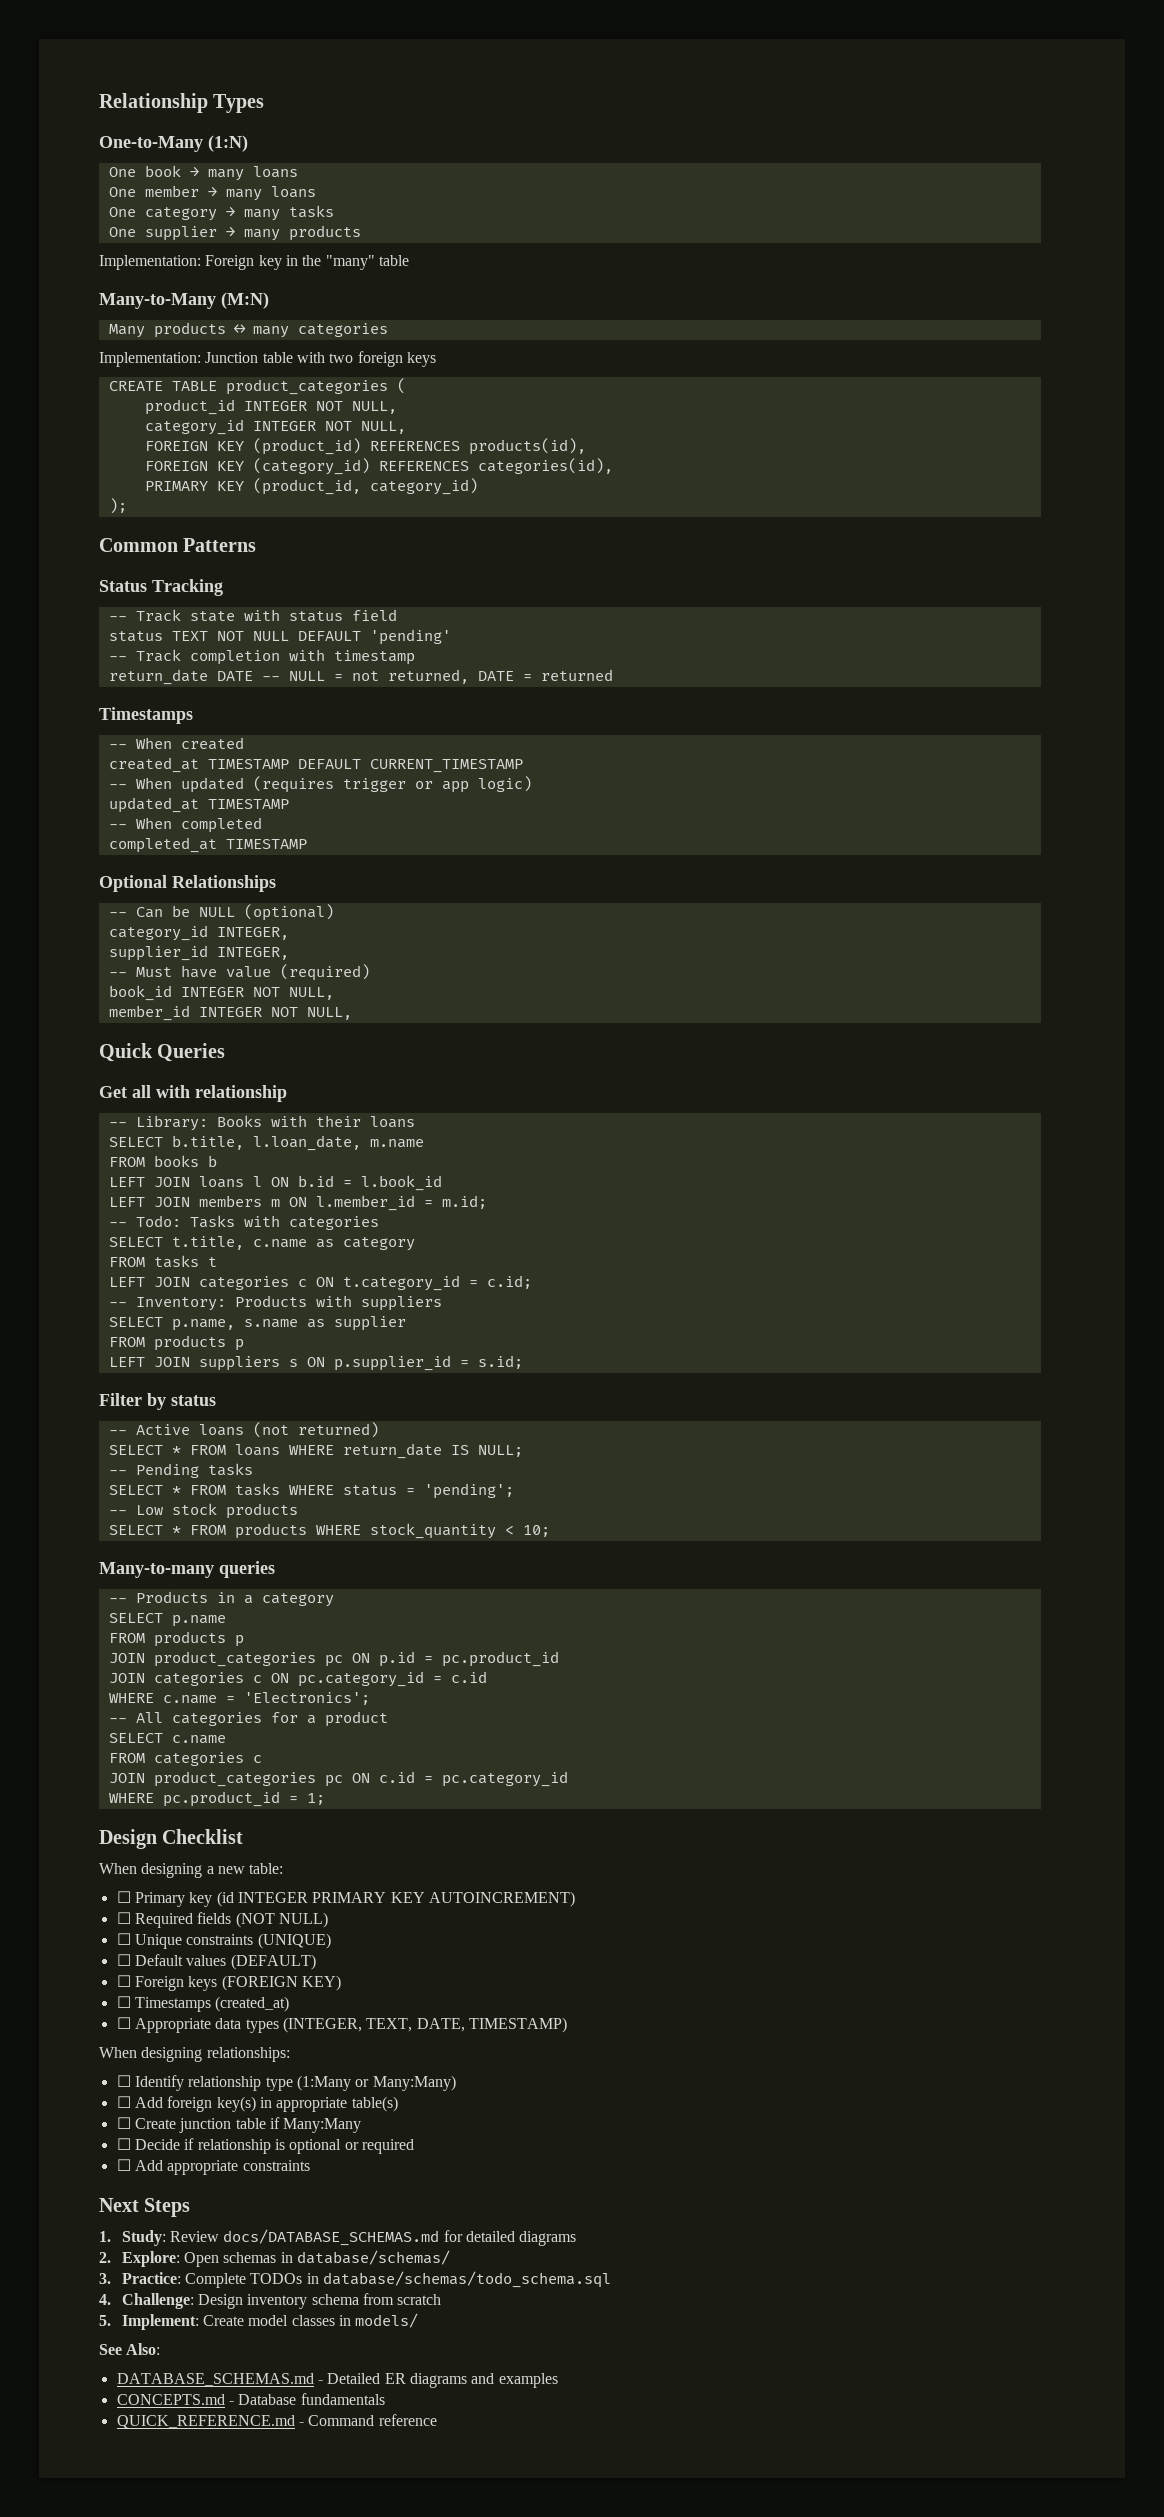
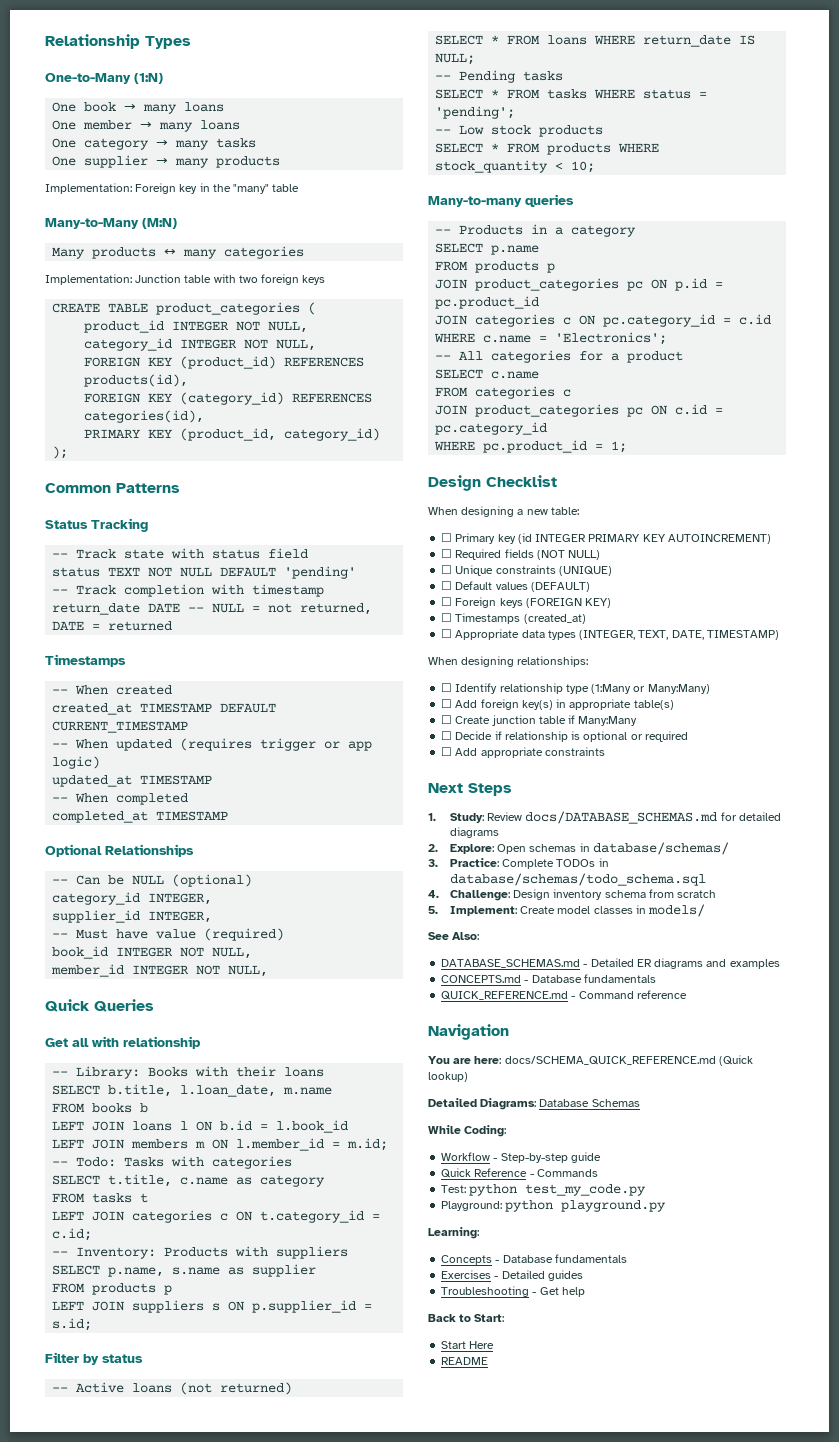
+ Navigation
+ You are here: docs/SCHEMA_QUICK_REFERENCE.md (Quick lookup)
+ Detailed Diagrams: Database Schemas
+ While Coding:
+ Workflow - Step-by-step guide
+ Quick Reference - Commands
+ Test: python test_my_code.py
+ Playground: python playground.py
+ Learning:
+ Concepts - Database fundamentals
+ Exercises - Detailed guides
+ Troubleshooting - Get help
+ Back to Start:
+ Start Here
+ README

